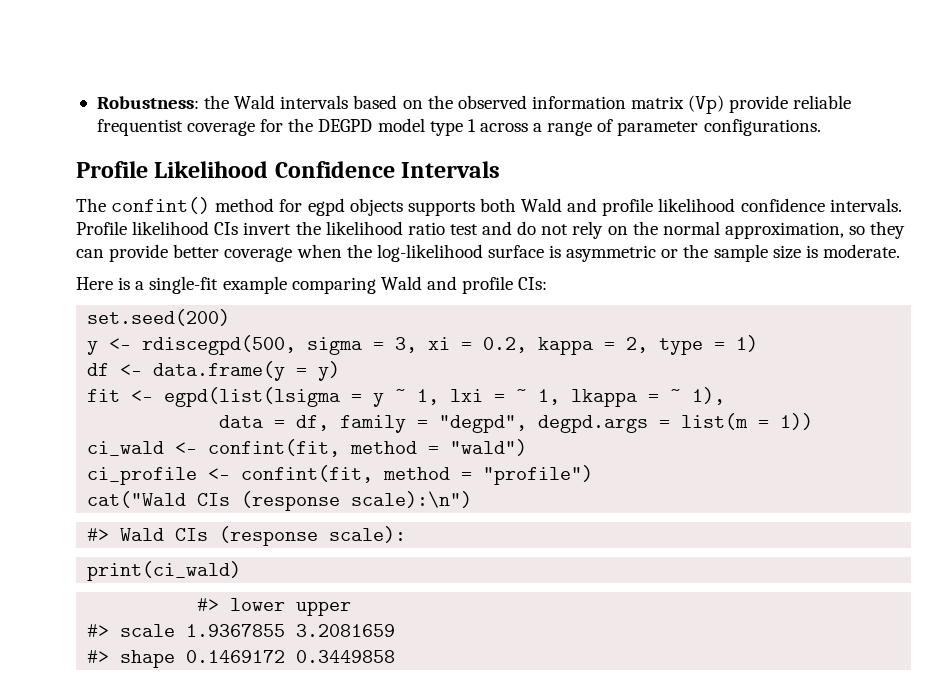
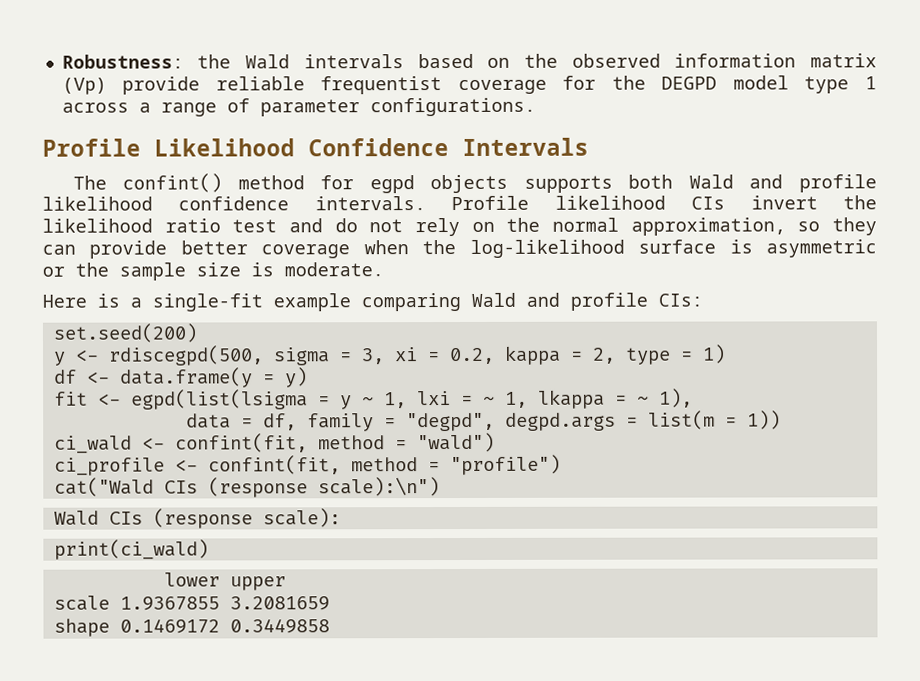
- #> Wald CIs (response scale):
+ Wald CIs (response scale):
- #> lower upper
+ lower upper
- #> scale 1.9367855 3.2081659
+ scale 1.9367855 3.2081659
- #> shape 0.1469172 0.3449858
+ shape 0.1469172 0.3449858

